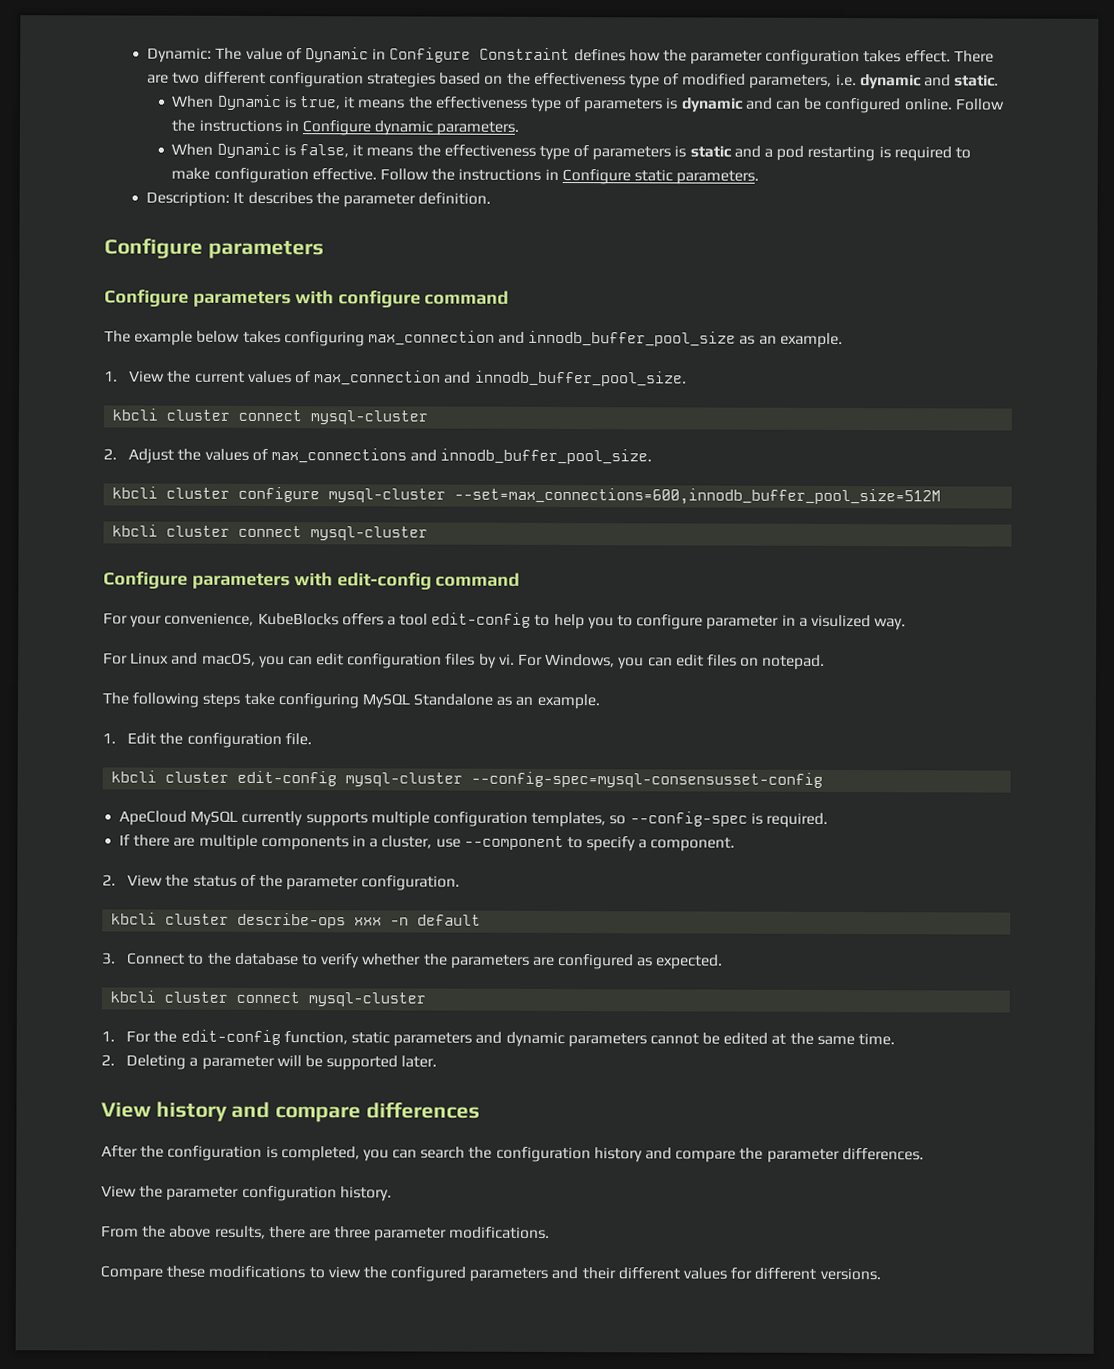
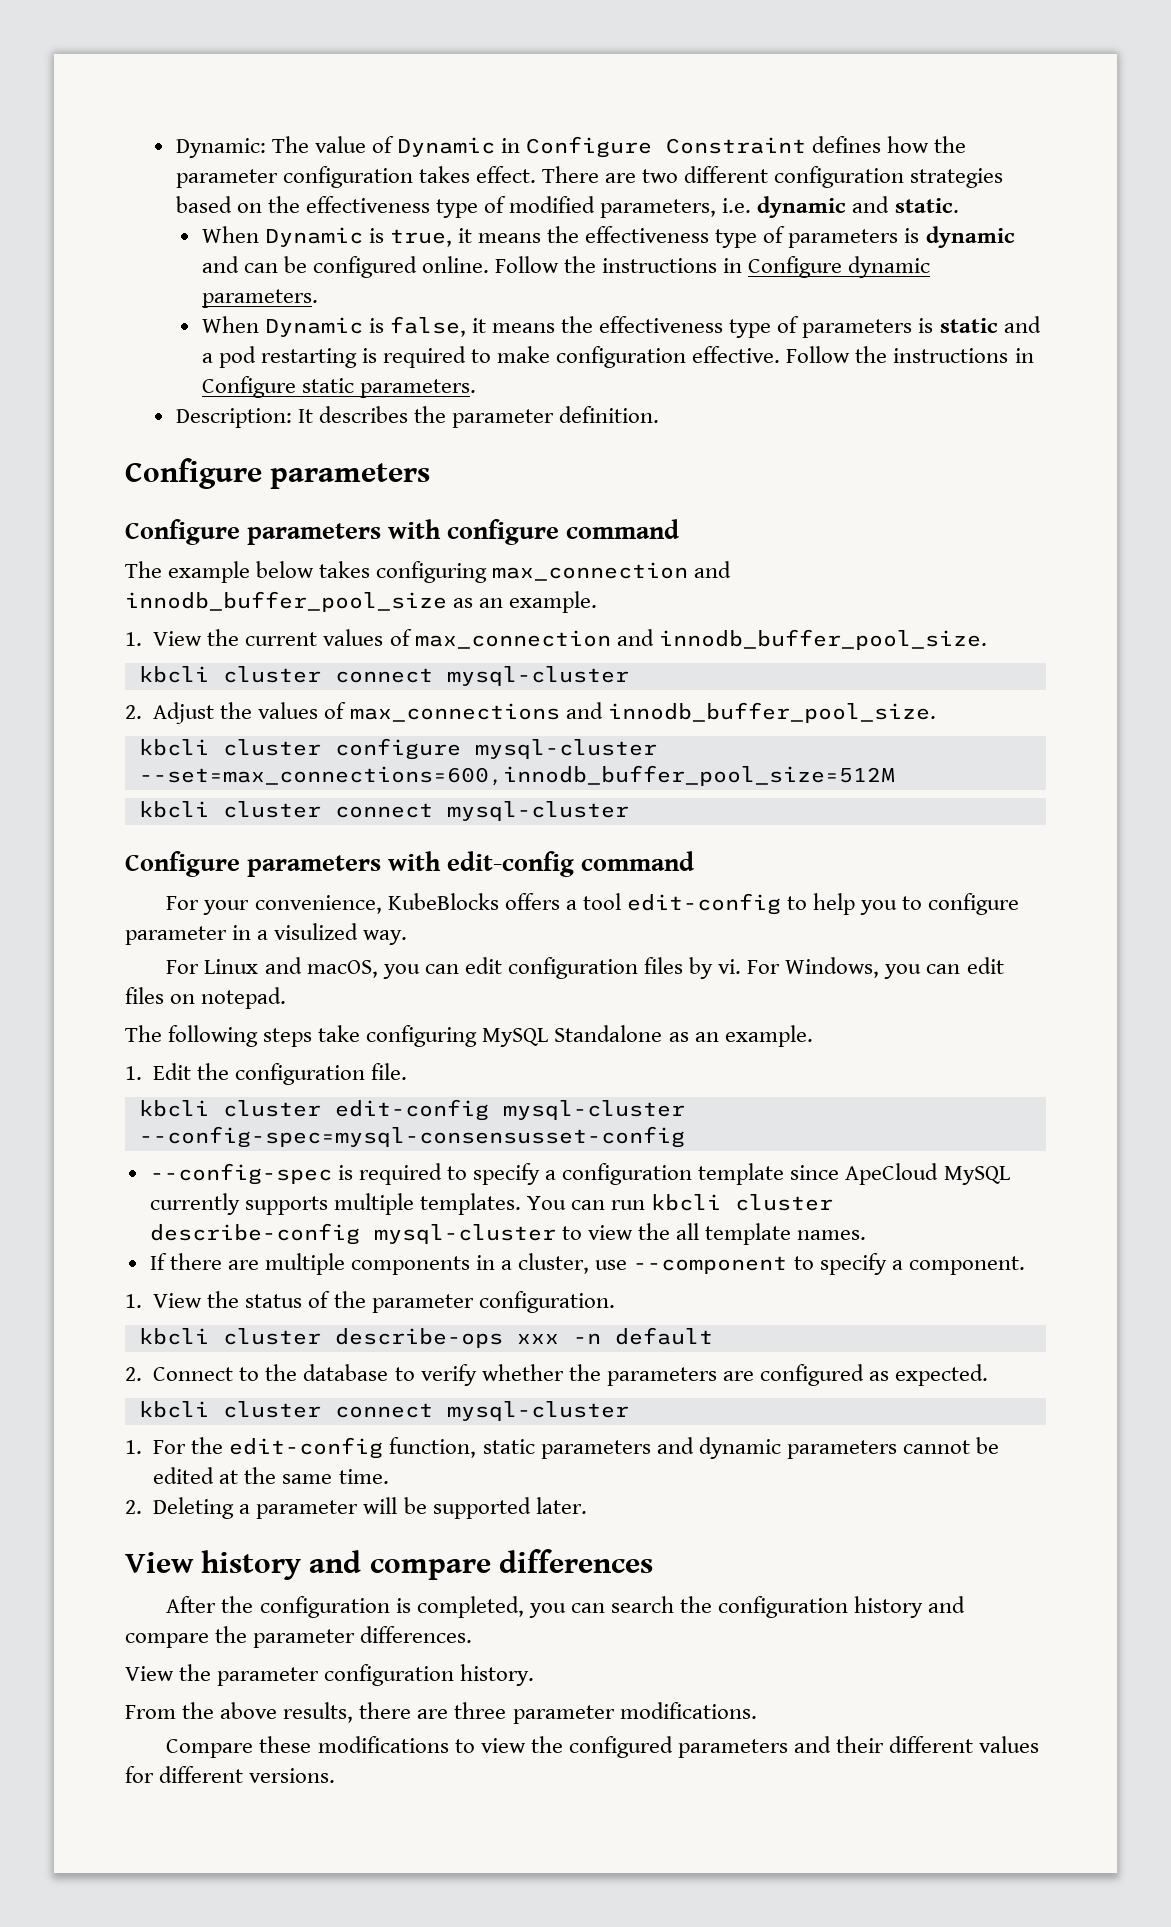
- ApeCloud MySQL currently supports multiple configuration templates, so --config-spec is required.
+ --config-spec is required to specify a configuration template since ApeCloud MySQL currently supports multiple templates. You can run kbcli cluster describe-config mysql-cluster to view the all template names.
- 2. View the status of the parameter configuration.
+ 1. View the status of the parameter configuration.
- 3. Connect to the database to verify whether the parameters are configured as expected.
+ 2. Connect to the database to verify whether the parameters are configured as expected.

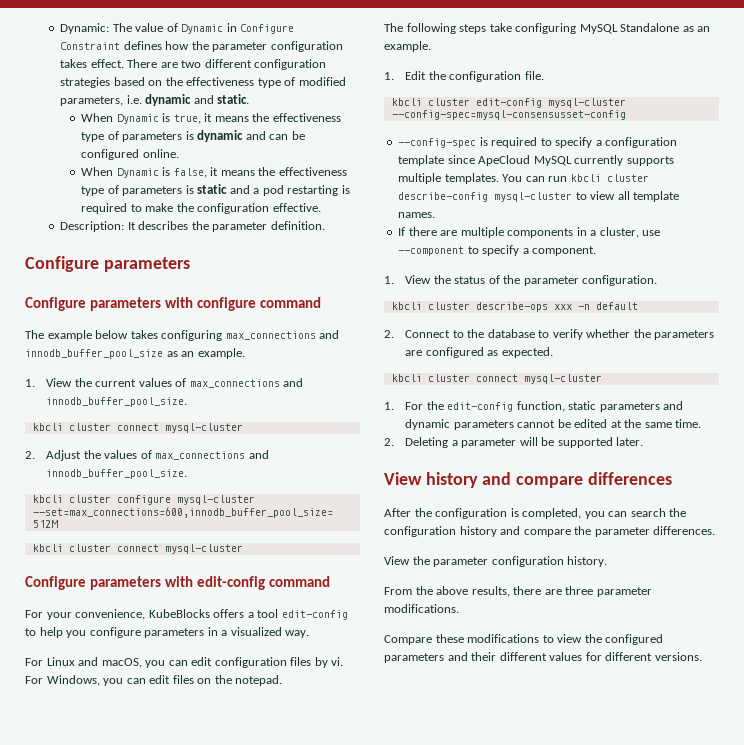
- Follow the instructions in Configure dynamic parameters.
- When Dynamic is false, it means the effectiveness type of parameters is static and a pod restarting is required to make configuration effective. Follow the instructions in Configure static parameters.
+ When Dynamic is false, it means the effectiveness type of parameters is static and a pod restarting is required to make the configuration effective.
- The example below takes configuring max_connection and innodb_buffer_pool_size as an example.
+ The example below takes configuring max_connections and innodb_buffer_pool_size as an example.
- 1. View the current values of max_connection and innodb_buffer_pool_size.
+ 1. View the current values of max_connections and innodb_buffer_pool_size.
- For your convenience, KubeBlocks offers a tool edit-config to help you to configure parameter in a visulized way.
+ For your convenience, KubeBlocks offers a tool edit-config to help you configure parameters in a visualized way.
- For Windows, you can edit files on notepad.
+ For Windows, you can edit files on the notepad.
- You can run kbcli cluster describe-config mysql-cluster to view the all template names.
+ You can run kbcli cluster describe-config mysql-cluster to view all template names.

